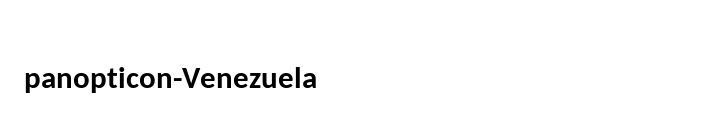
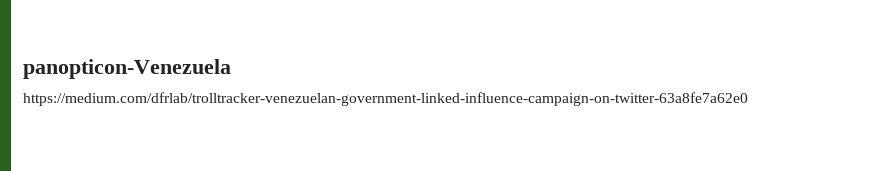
+ https://medium.com/dfrlab/trolltracker-venezuelan-government-linked-influence-campaign-on-twitter-63a8fe7a62e0

